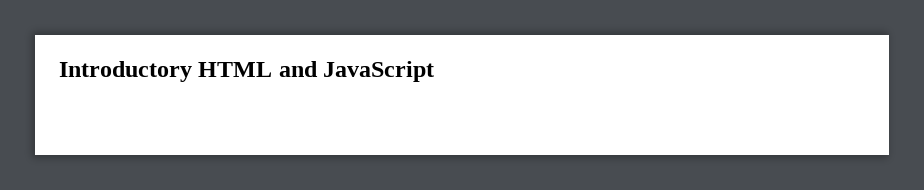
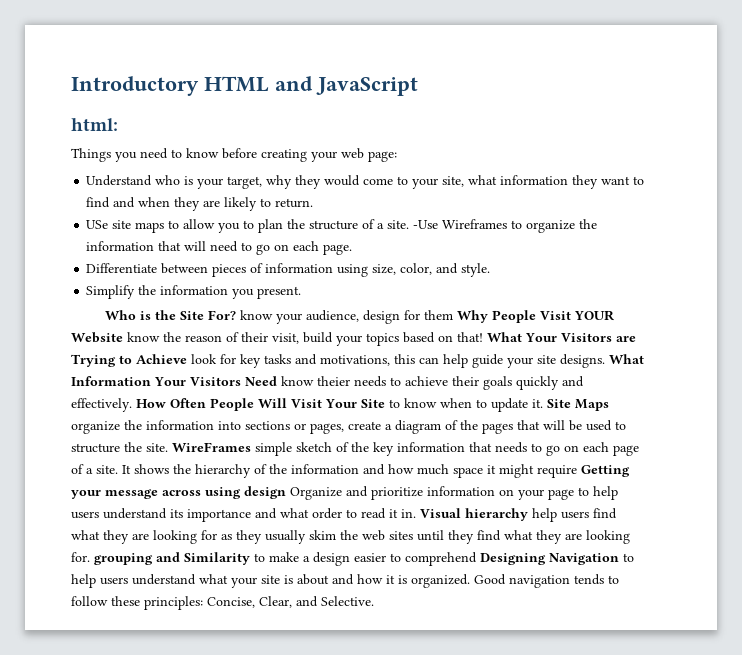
+ html:
+ Things you need to know before creating your web page:
+ Understand who is your target, why they would come to your site, what information they want to find and when they are likely to return.
+ USe site maps to allow you to plan the structure of a site. -Use Wireframes to organize the information that will need to go on each page.
+ Differentiate between pieces of information using size, color, and style.
+ Simplify the information you present.
+ Who is the Site For? know your audience, design for them Why People Visit YOUR Website know the reason of their visit, build your topics based on that! What Your Visitors are Trying to Achieve look for key tasks and motivations, this can help guide your site designs. What Information Your Visitors Need know theier needs to achieve their goals quickly and effectively. How Often People Will Visit Your Site to know when to update it. Site Maps organize the information into sections or pages, create a diagram of the pages that will be used to structure the site. WireFrames simple sketch of the key information that needs to go on each page of a site. It shows the hierarchy of the information and how much space it might require Getting your message across using design Organize and prioritize information on your page to help users understand its importance and what order to read it in. Visual hierarchy help users find what they are looking for as they usually skim the web sites until they find what they are looking for. grouping and Similarity to make a design easier to comprehend Designing Navigation to help users understand what your site is about and how it is organized. Good navigation tends to follow these principles: Concise, Clear, and Selective.

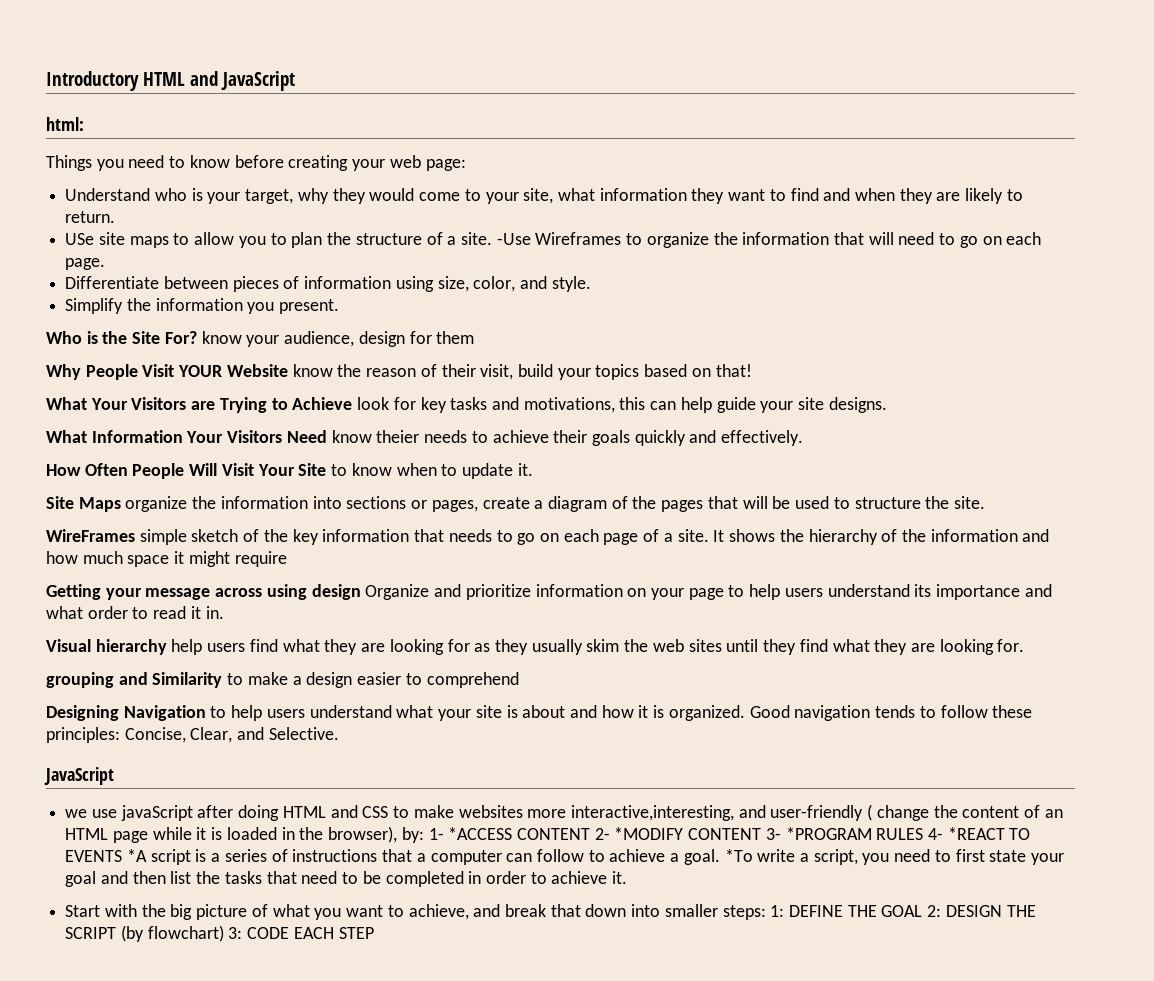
- Who is the Site For? know your audience, design for them Why People Visit YOUR Website know the reason of their visit, build your topics based on that! What Your Visitors are Trying to Achieve look for key tasks and motivations, this can help guide your site designs. What Information Your Visitors Need know theier needs to achieve their goals quickly and effectively. How Often People Will Visit Your Site to know when to update it. Site Maps organize the information into sections or pages, create a diagram of the pages that will be used to structure the site. WireFrames simple sketch of the key information that needs to go on each page of a site.
+ Who is the Site For? know your audience, design for them
+ Why People Visit YOUR Website know the reason of their visit, build your topics based on that!
+ What Your Visitors are Trying to Achieve look for key tasks and motivations, this can help guide your site designs.
+ What Information Your Visitors Need know theier needs to achieve their goals quickly and effectively.
+ How Often People Will Visit Your Site to know when to update it.
+ Site Maps organize the information into sections or pages, create a diagram of the pages that will be used to structure the site.
+ WireFrames simple sketch of the key information that needs to go on each page of a site.
- It shows the hierarchy of the information and how much space it might require Getting your message across using design Organize and prioritize information on your page to help users understand its importance and what order to read it in. Visual hierarchy help users find what they are looking for as they usually skim the web sites until they find what they are looking for. grouping and Similarity to make a design easier to comprehend Designing Navigation to help users understand what your site is about and how it is organized.
+ It shows the hierarchy of the information and how much space it might require
+ Getting your message across using design Organize and prioritize information on your page to help users understand its importance and what order to read it in.
+ Visual hierarchy help users find what they are looking for as they usually skim the web sites until they find what they are looking for.
+ grouping and Similarity to make a design easier to comprehend
+ Designing Navigation to help users understand what your site is about and how it is organized.
  Good navigation tends to follow these principles: Concise, Clear, and Selective.
+ JavaScript
+ we use javaScript after doing HTML and CSS to make websites more interactive,interesting, and user-friendly ( change the content of an HTML page while it is loaded in the browser), by: 1- *ACCESS CONTENT 2- *MODIFY CONTENT 3- *PROGRAM RULES 4- *REACT TO EVENTS *A script is a series of instructions that a computer can follow to achieve a goal. *To write a script, you need to first state your goal and then list the tasks that need to be completed in order to achieve it.
+ Start with the big picture of what you want to achieve, and break that down into smaller steps: 1: DEFINE THE GOAL 2: DESIGN THE SCRIPT (by flowchart) 3: CODE EACH STEP

